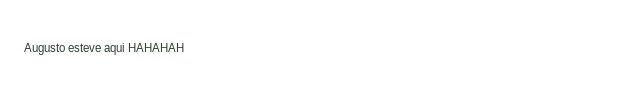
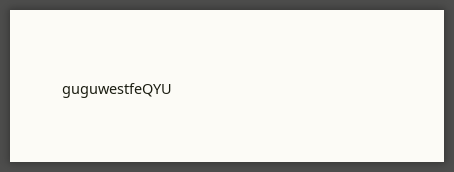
- Augusto esteve aqui HAHAHAH
+ guguwestfeQYU

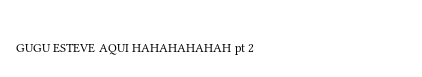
- guguwestfeQYU
+ GUGU ESTEVE AQUI HAHAHAHAHAH pt 2

